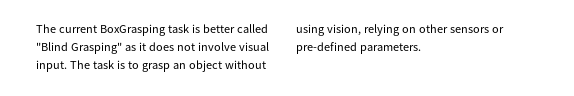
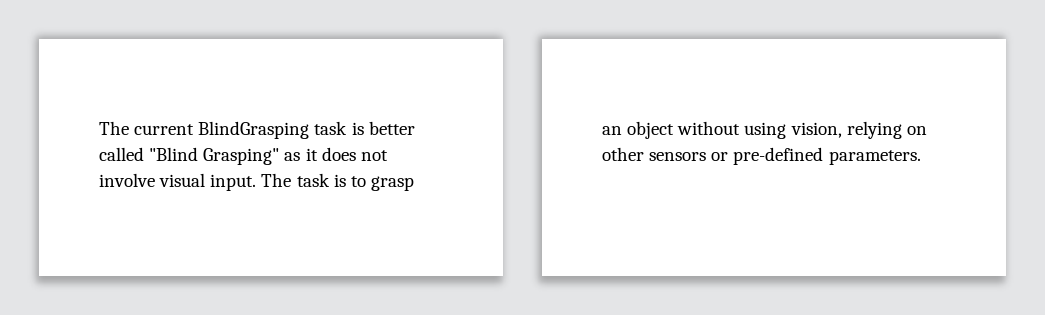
- The current BoxGrasping task is better called "Blind Grasping" as it does not involve visual input.
+ The current BlindGrasping task is better called "Blind Grasping" as it does not involve visual input.

